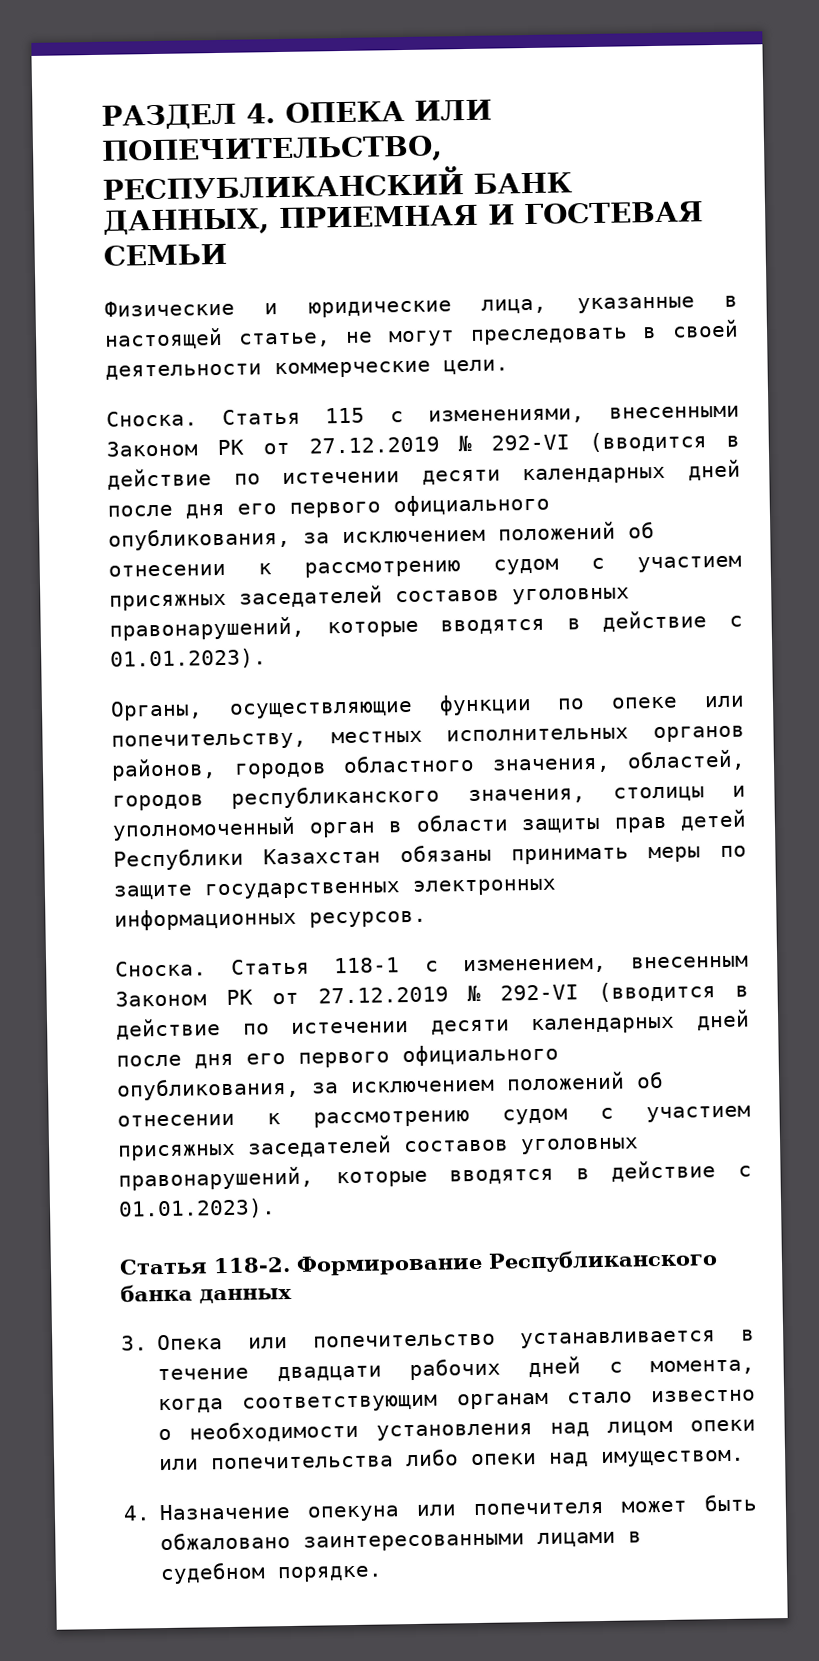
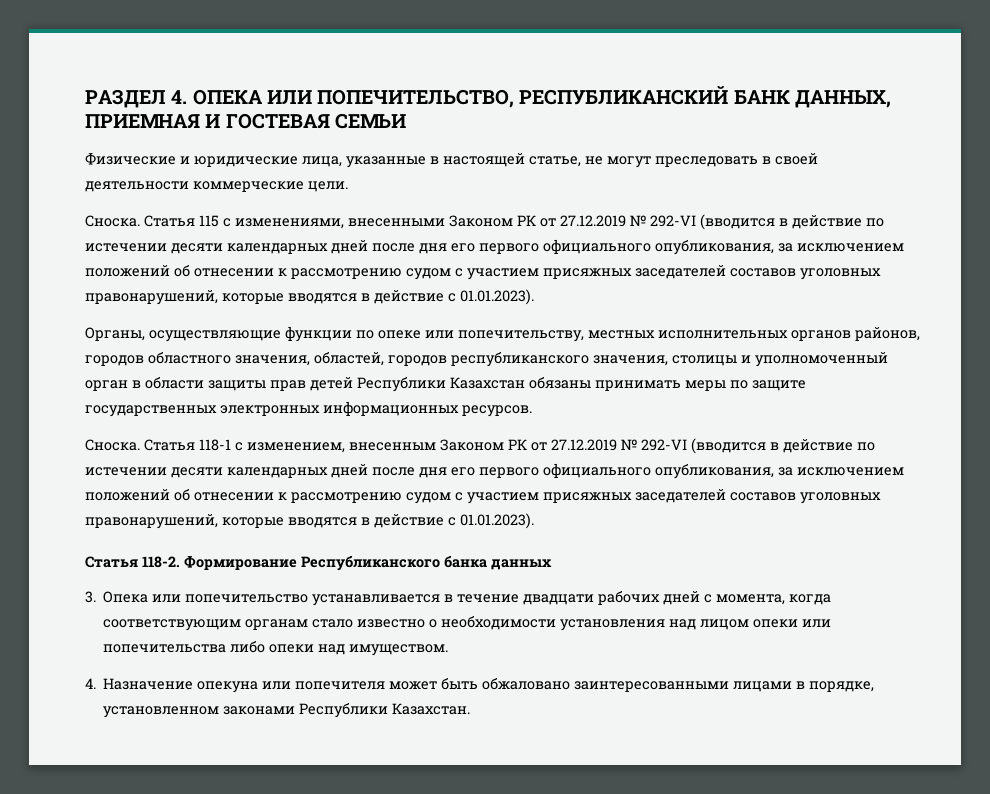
- 4. Назначение опекуна или попечителя может быть обжаловано заинтересованными лицами в судебном порядке.
+ 4. Назначение опекуна или попечителя может быть обжаловано заинтересованными лицами в порядке, установленном законами Республики Казахстан.

